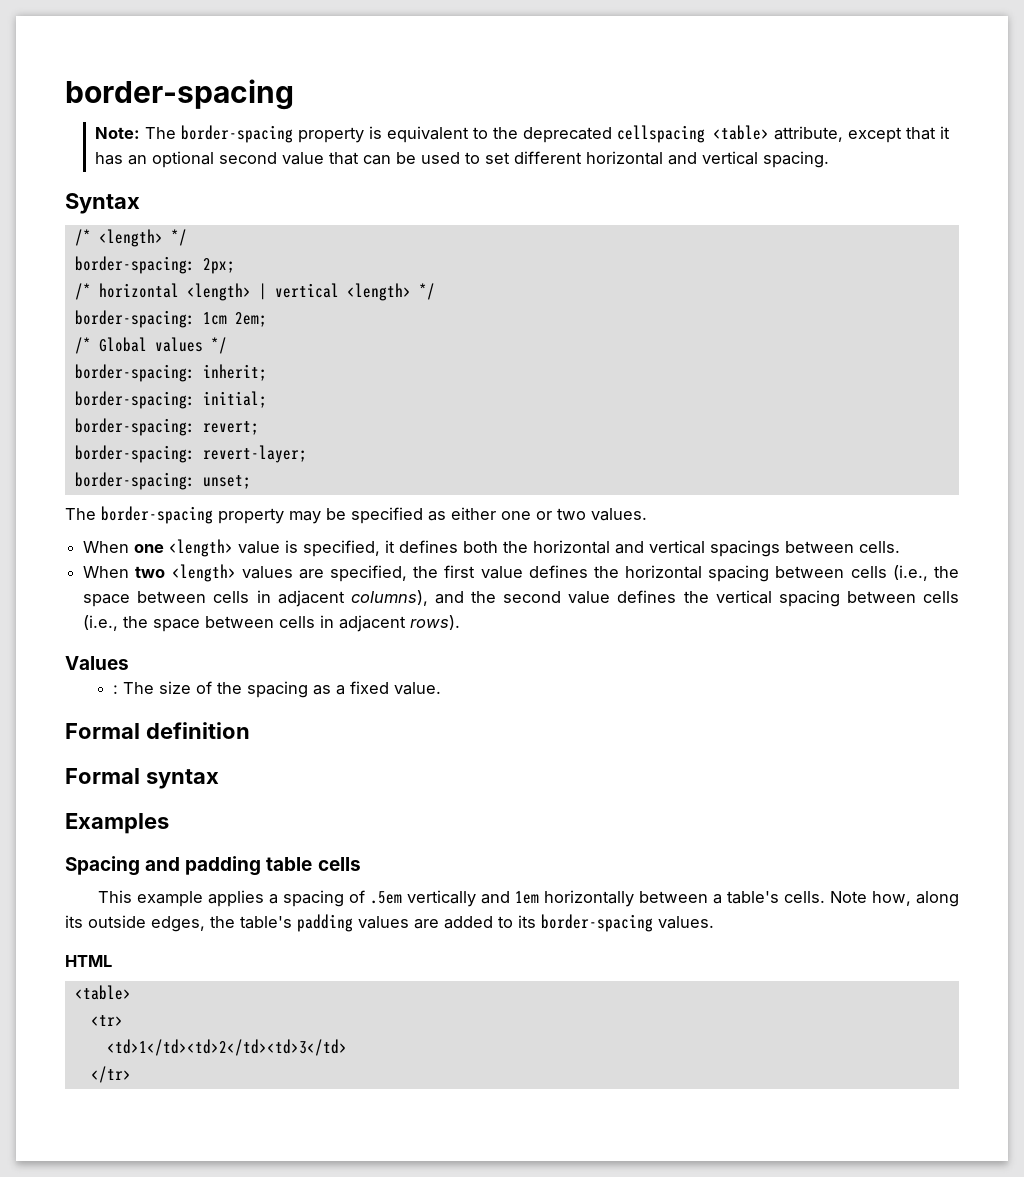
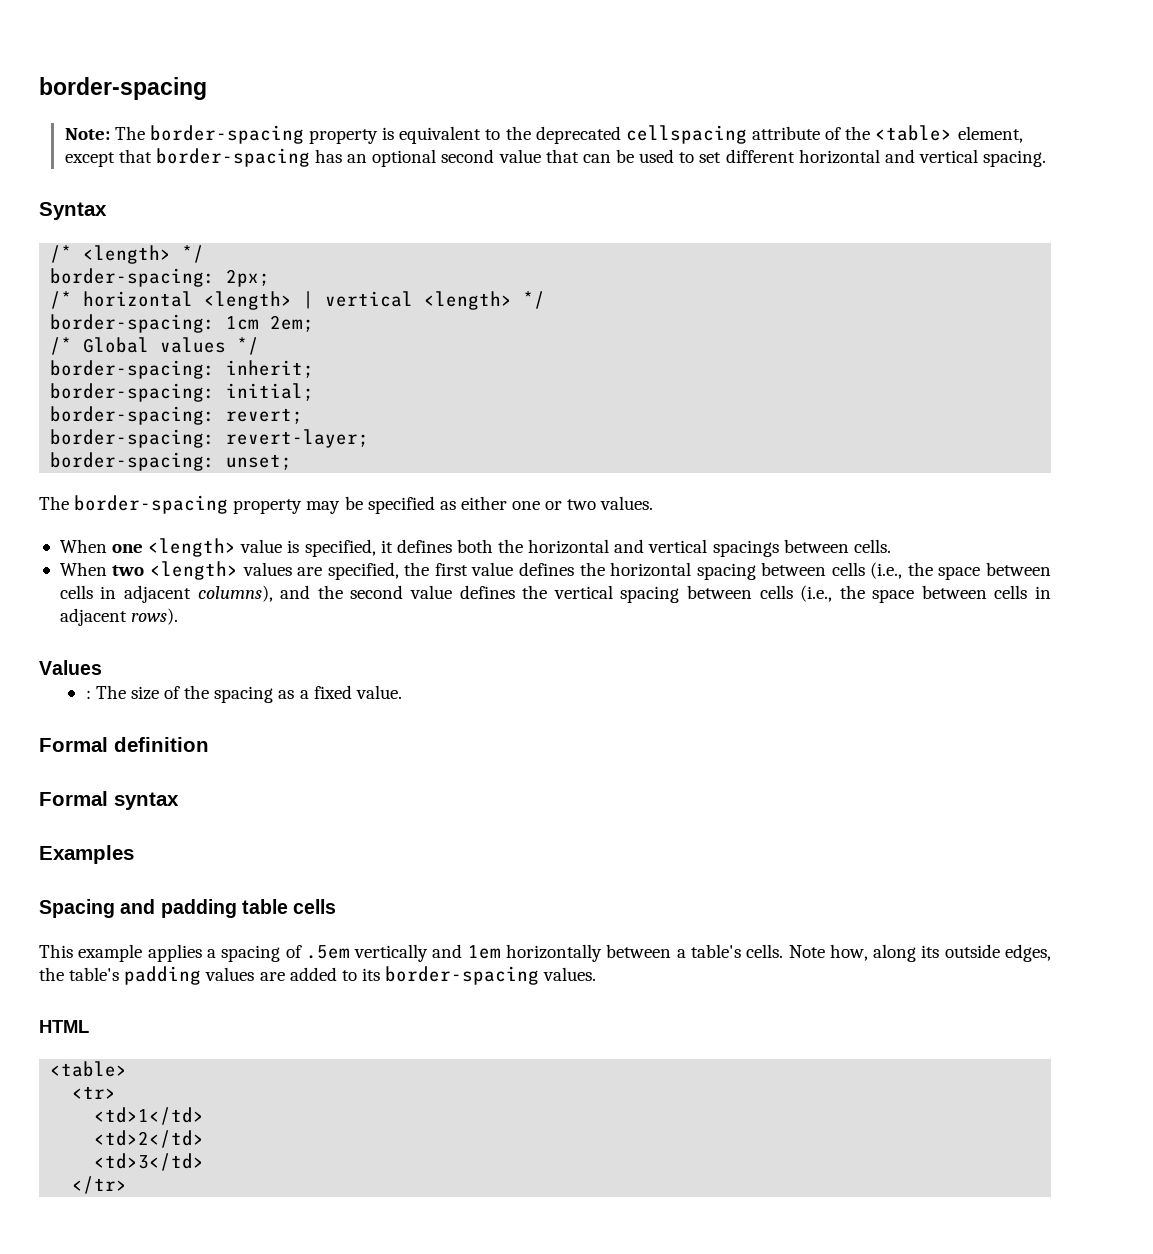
- Note: The border-spacing property is equivalent to the deprecated cellspacing <table> attribute, except that it has an optional second value that can be used to set different horizontal and vertical spacing.
+ Note: The border-spacing property is equivalent to the deprecated cellspacing attribute of the <table> element, except that border-spacing has an optional second value that can be used to set different horizontal and vertical spacing.
- <td>1</td><td>2</td><td>3</td>
+ <td>1</td>
+ <td>2</td>
+ <td>3</td>

